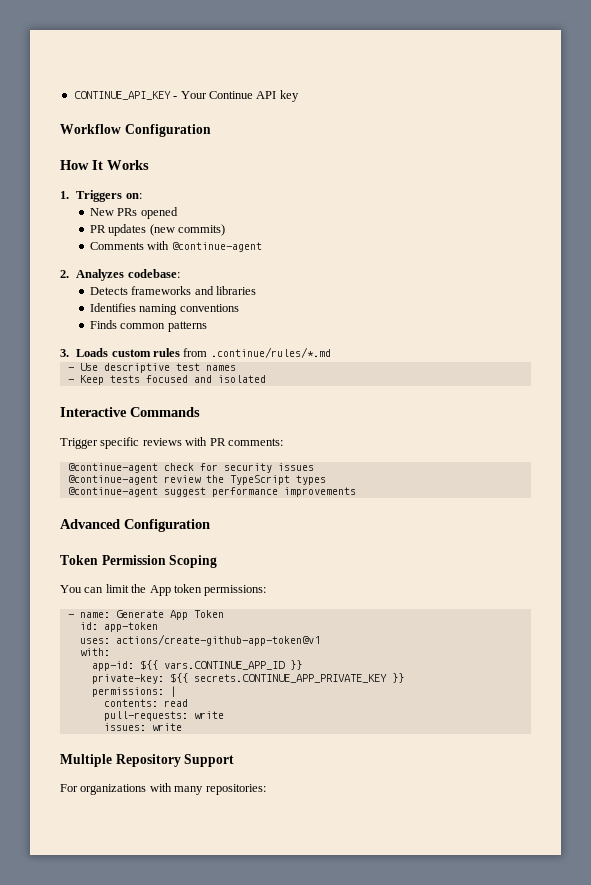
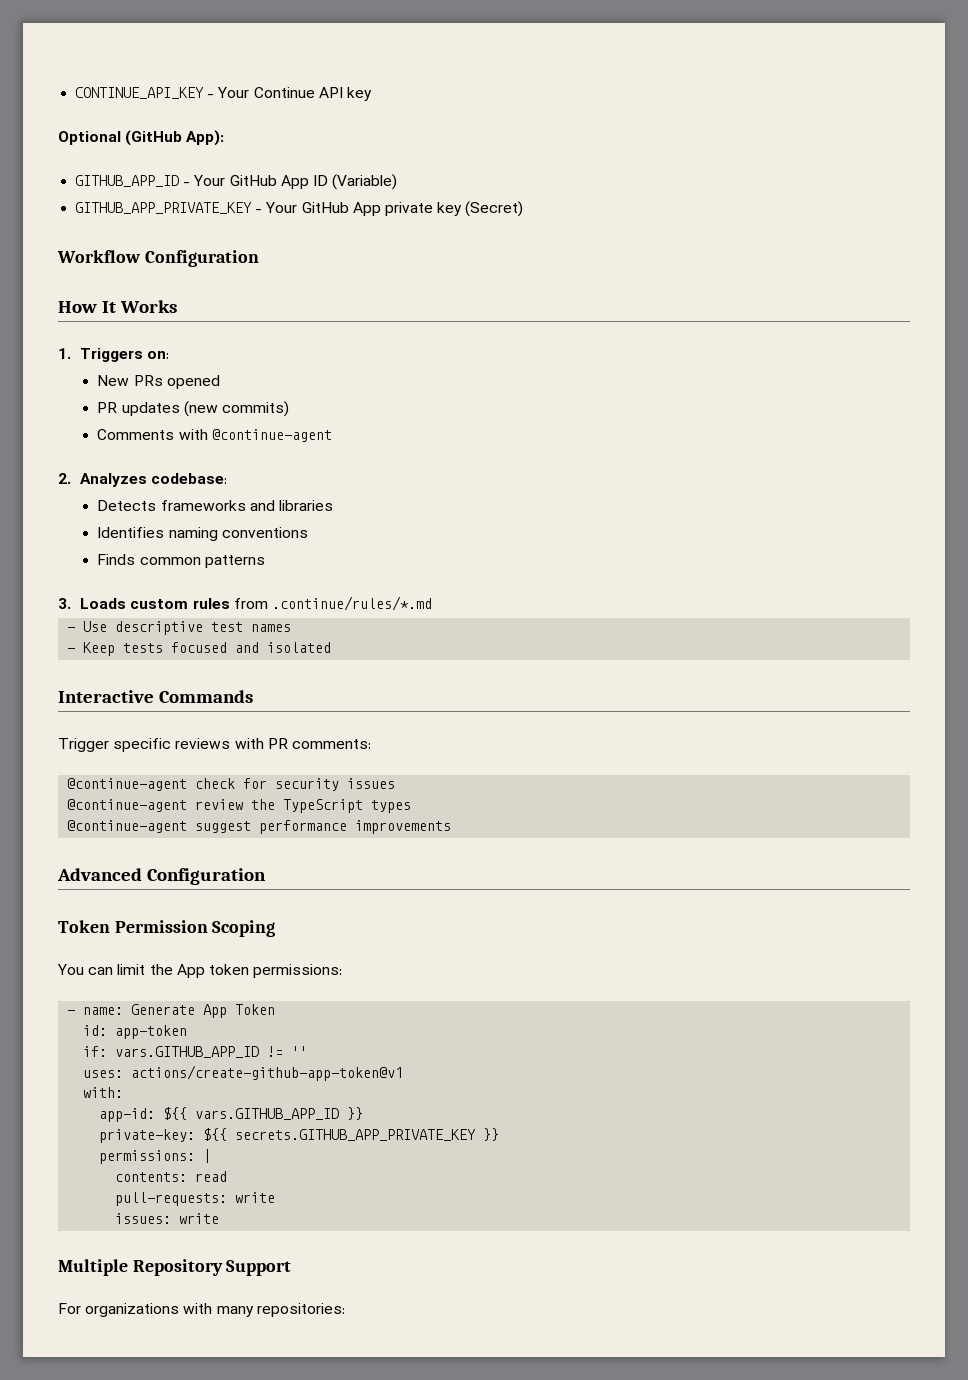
+ Optional (GitHub App):
+ GITHUB_APP_ID - Your GitHub App ID (Variable)
+ GITHUB_APP_PRIVATE_KEY - Your GitHub App private key (Secret)
+ if: vars.GITHUB_APP_ID != ''
- app-id: ${{ vars.CONTINUE_APP_ID }}
+ app-id: ${{ vars.GITHUB_APP_ID }}
- private-key: ${{ secrets.CONTINUE_APP_PRIVATE_KEY }}
+ private-key: ${{ secrets.GITHUB_APP_PRIVATE_KEY }}

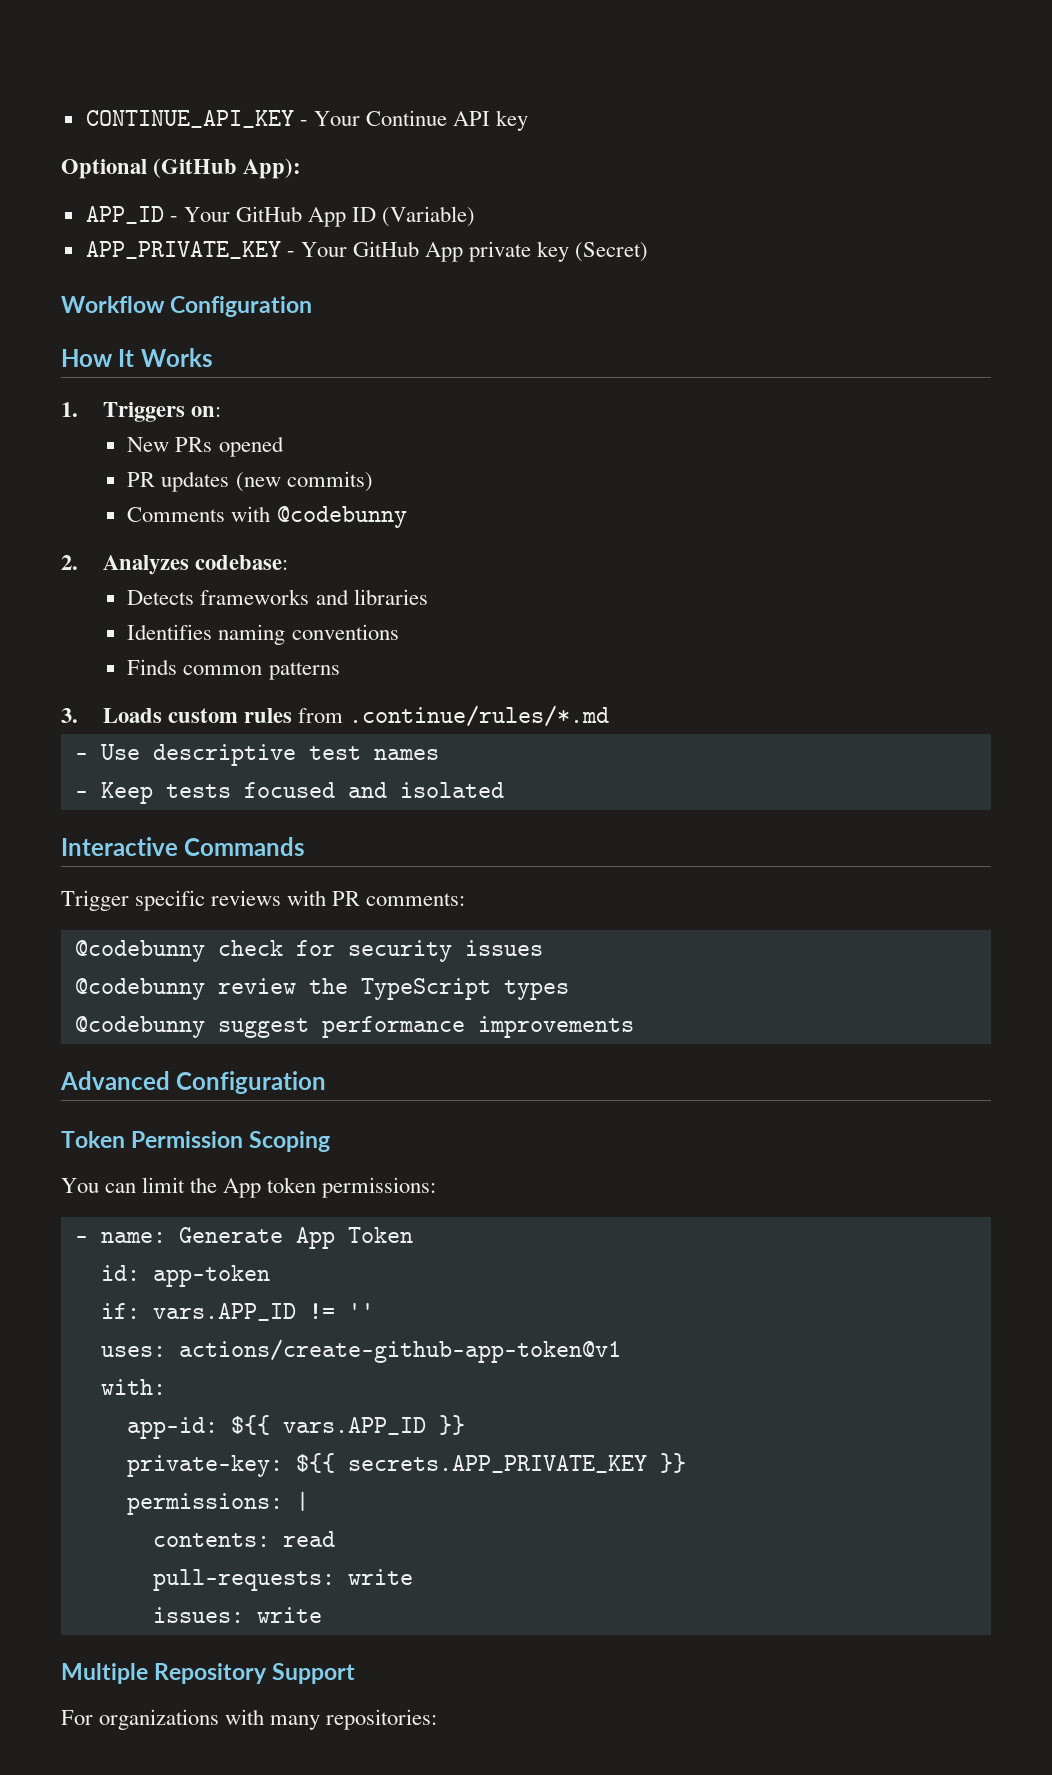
- GITHUB_APP_ID - Your GitHub App ID (Variable)
+ APP_ID - Your GitHub App ID (Variable)
- GITHUB_APP_PRIVATE_KEY - Your GitHub App private key (Secret)
+ APP_PRIVATE_KEY - Your GitHub App private key (Secret)
- Comments with @continue-agent
+ Comments with @codebunny
- @continue-agent check for security issues
+ @codebunny check for security issues
- @continue-agent review the TypeScript types
+ @codebunny review the TypeScript types
- @continue-agent suggest performance improvements
+ @codebunny suggest performance improvements
- if: vars.GITHUB_APP_ID != ''
+ if: vars.APP_ID != ''
- app-id: ${{ vars.GITHUB_APP_ID }}
+ app-id: ${{ vars.APP_ID }}
- private-key: ${{ secrets.GITHUB_APP_PRIVATE_KEY }}
+ private-key: ${{ secrets.APP_PRIVATE_KEY }}

